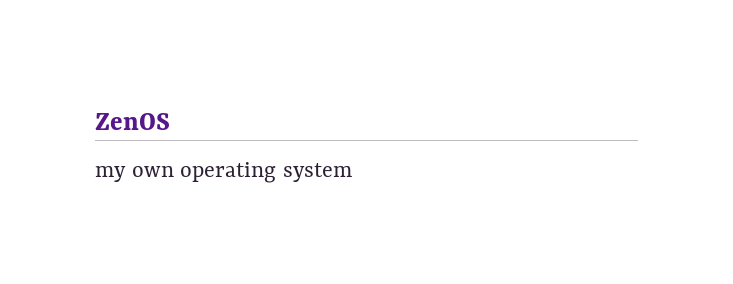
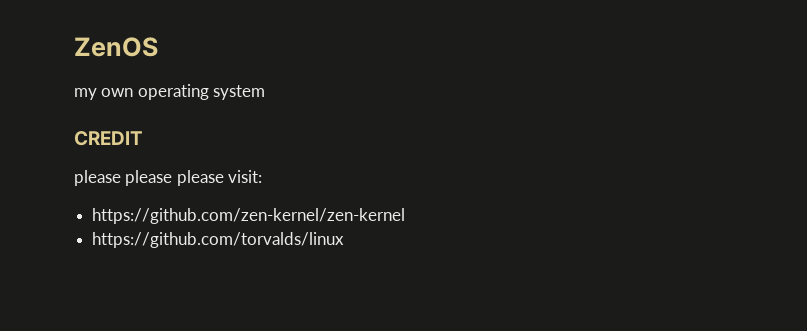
+ CREDIT
+ please please please visit:
+ https://github.com/zen-kernel/zen-kernel
+ https://github.com/torvalds/linux

